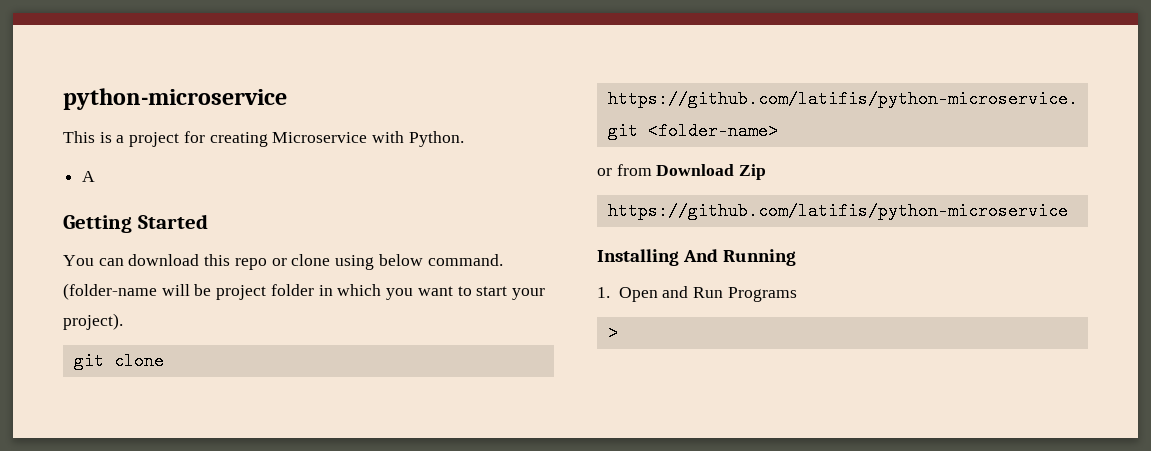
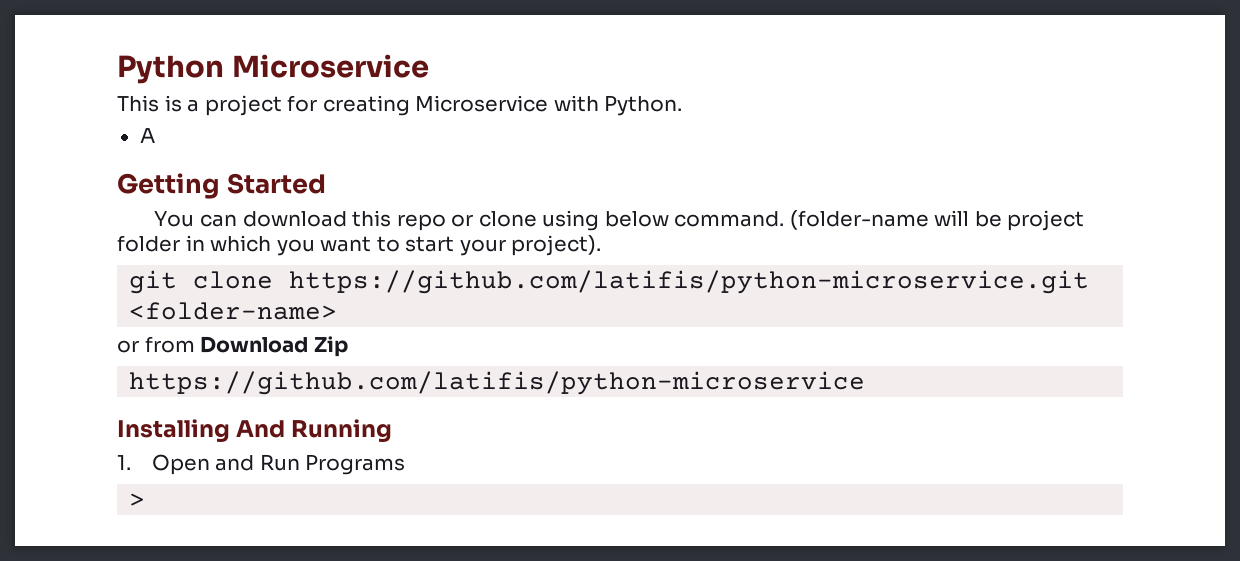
- python-microservice
+ Python Microservice

